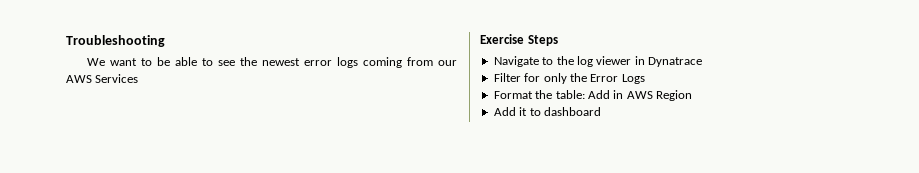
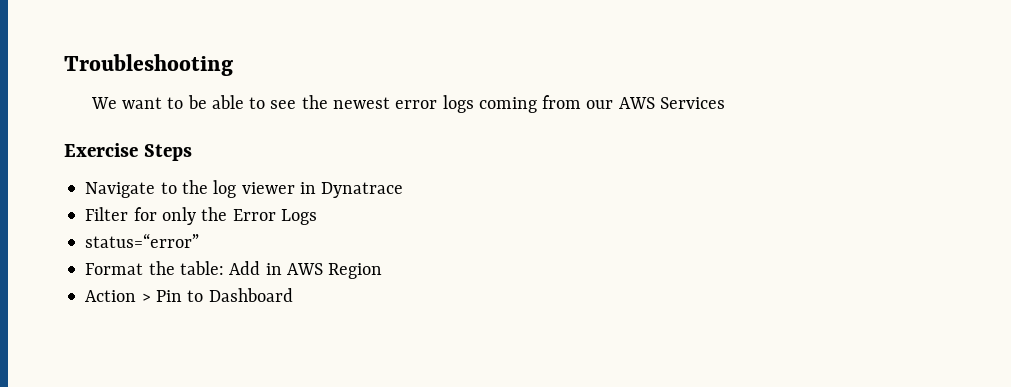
+ status=“error”
- Add it to dashboard
+ Action > Pin to Dashboard

